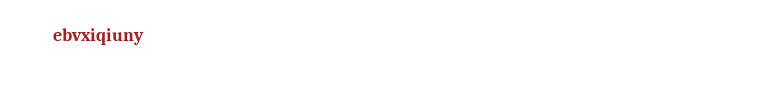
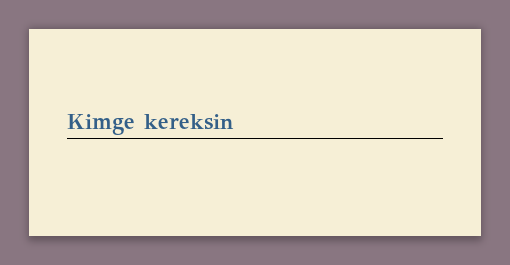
- ebvxiqiuny
+ Kimge kereksin

